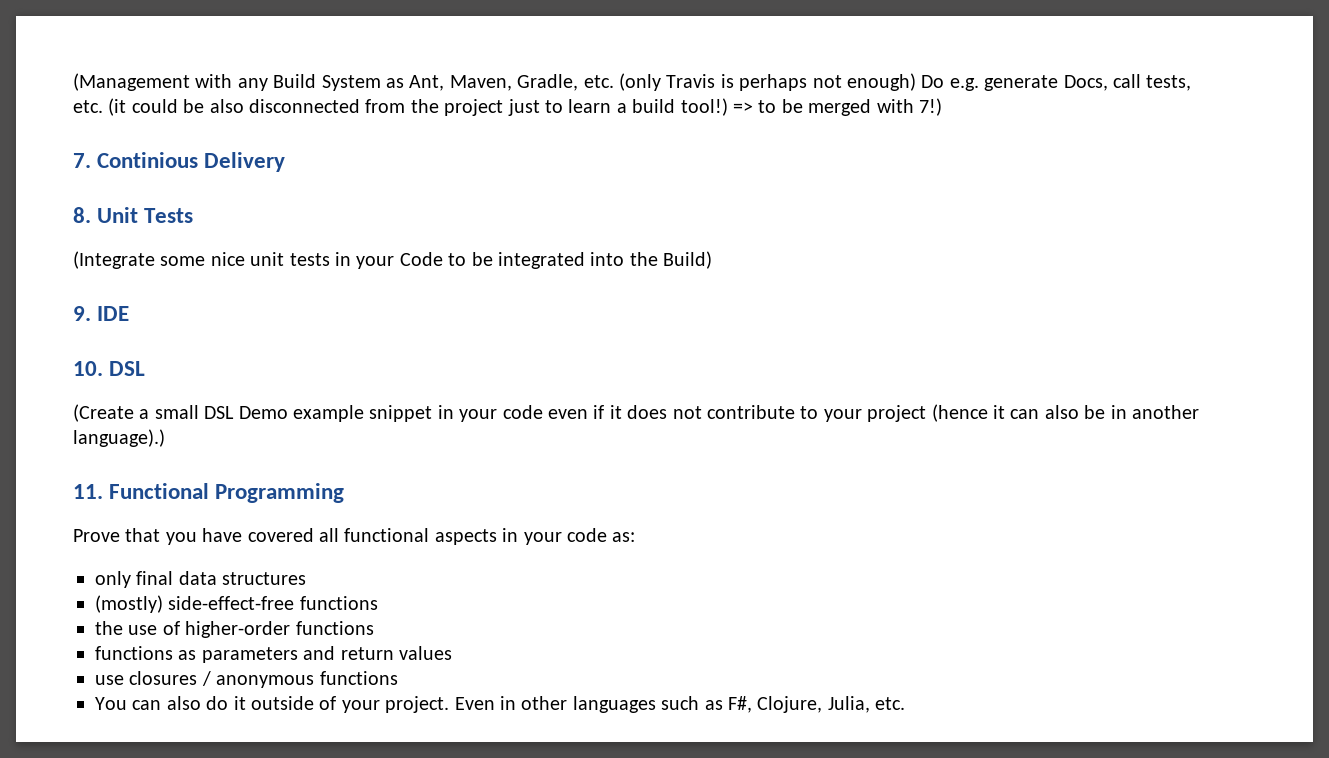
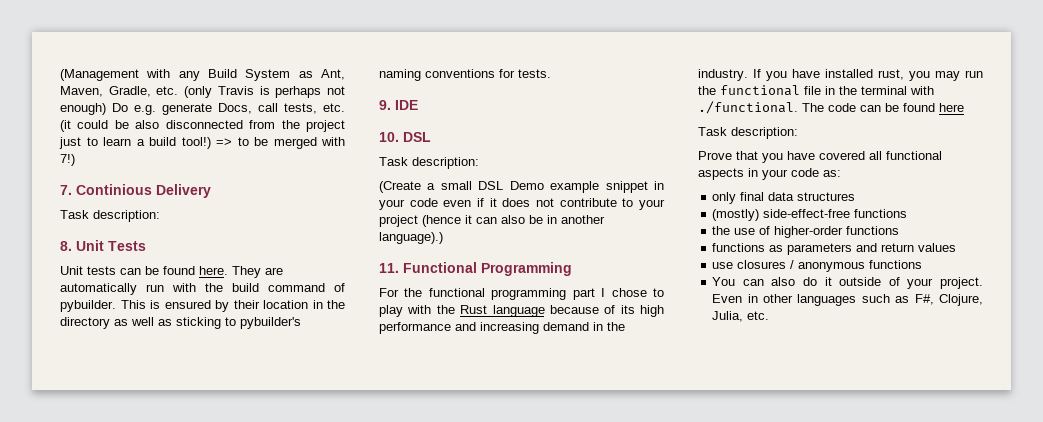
  7. Continious Delivery
+ Task description:
- (Integrate some nice unit tests in your Code to be integrated into the Build)
+ Unit tests can be found here. They are automatically run with the build command of pybuilder. This is ensured by their location in the directory as well as sticking to pybuilder's naming conventions for tests.
  10. DSL
+ Task description:
+ For the functional programming part I chose to play with the Rust language because of its high performance and increasing demand in the industry. If you have installed rust, you may run the functional file in the terminal with ./functional. The code can be found here
+ Task description:

